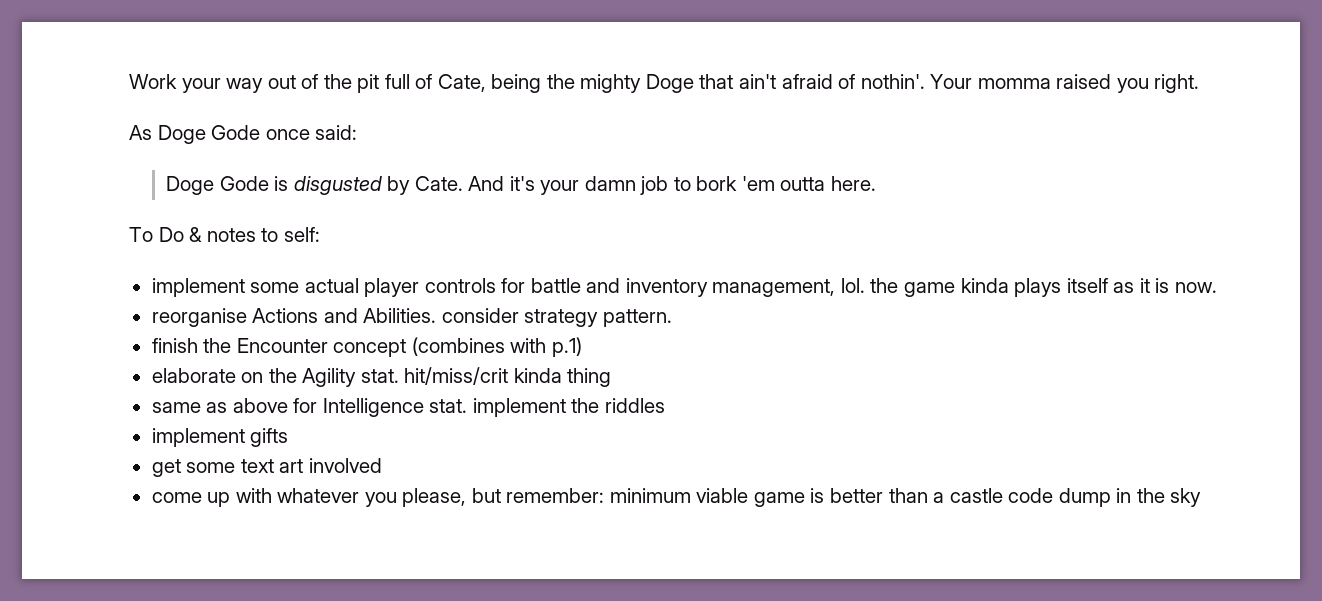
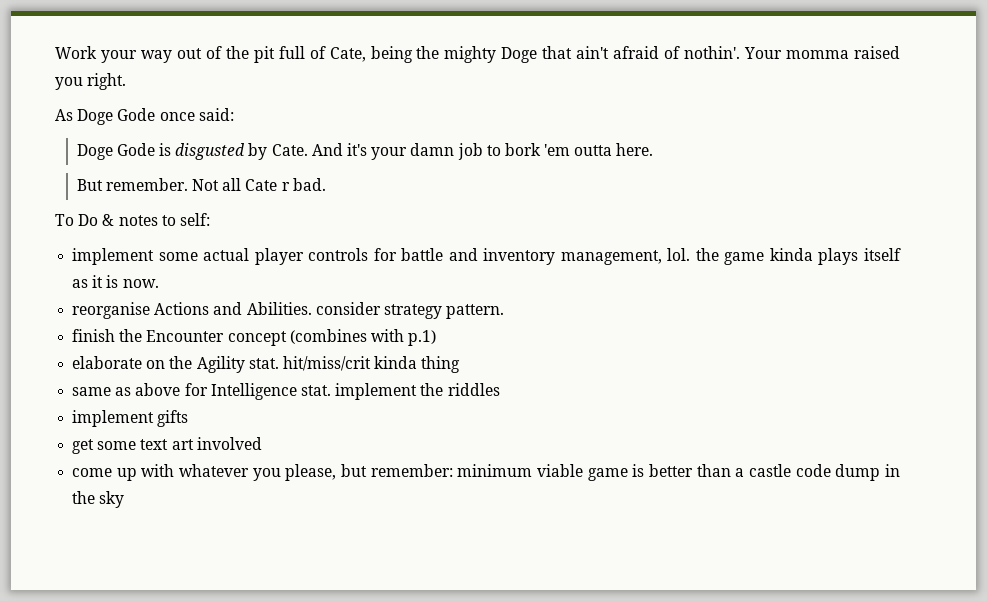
+ But remember. Not all Cate r bad.

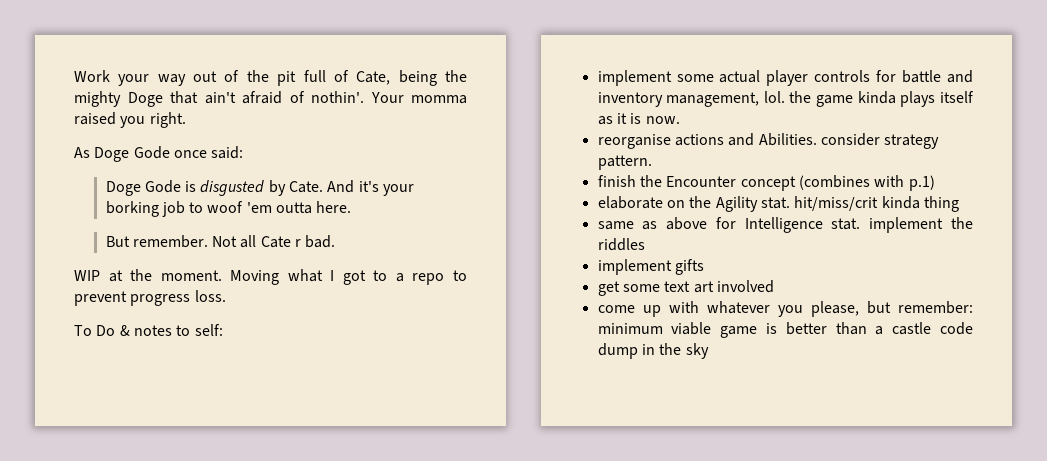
- And it's your damn job to bork 'em outta here.
+ And it's your borking job to woof 'em outta here.
+ WIP at the moment. Moving what I got to a repo to prevent progress loss.
- reorganise Actions and Abilities. consider strategy pattern.
+ reorganise actions and Abilities. consider strategy pattern.

